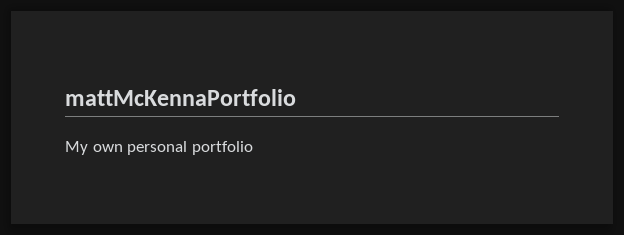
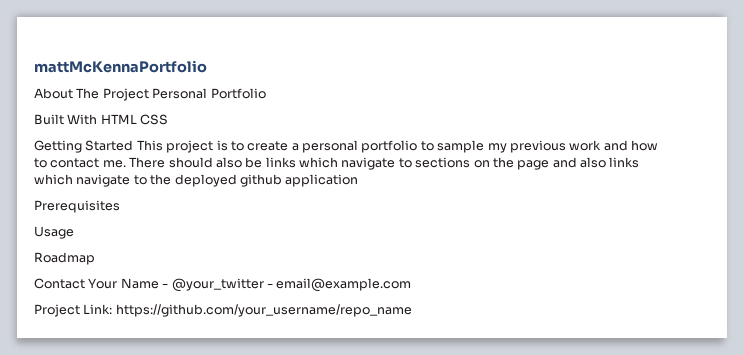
- My own personal portfolio
+ About The Project Personal Portfolio
+ Built With HTML CSS
+ Getting Started This project is to create a personal portfolio to sample my previous work and how to contact me. There should also be links which navigate to sections on the page and also links which navigate to the deployed github application
+ Prerequisites
+ Usage
+ Roadmap
+ Contact Your Name - @your_twitter - email@example.com
+ Project Link: https://github.com/your_username/repo_name

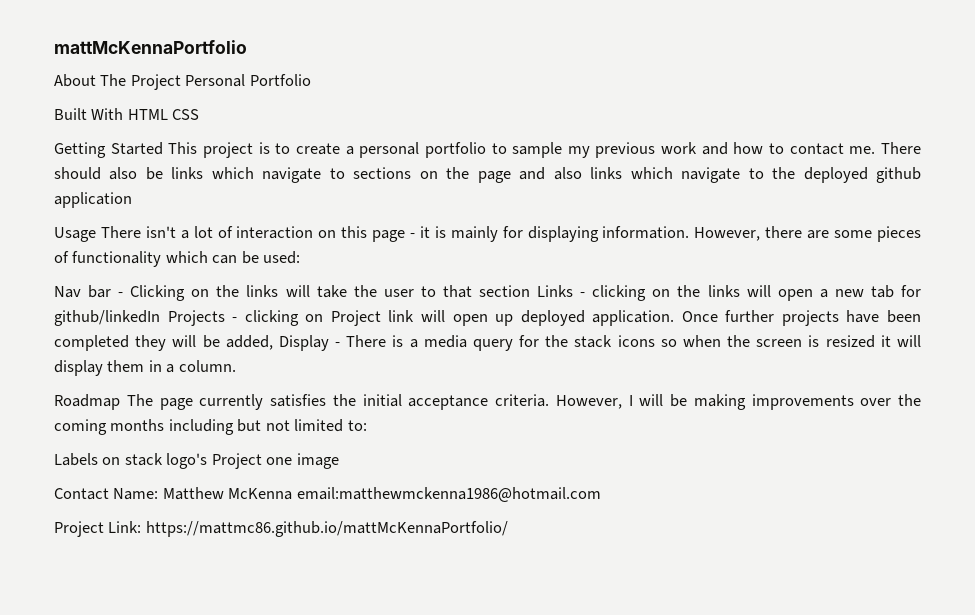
- Prerequisites
- Usage
- Roadmap
- Contact Your Name - @your_twitter - email@example.com
+ Usage There isn't a lot of interaction on this page - it is mainly for displaying information. However, there are some pieces of functionality which can be used:
+ Nav bar - Clicking on the links will take the user to that section Links - clicking on the links will open a new tab for github/linkedIn Projects - clicking on Project link will open up deployed application. Once further projects have been completed they will be added, Display - There is a media query for the stack icons so when the screen is resized it will display them in a column.
+ Roadmap The page currently satisfies the initial acceptance criteria. However, I will be making improvements over the coming months including but not limited to:
+ Labels on stack logo's Project one image
+ Contact Name: Matthew McKenna email:matthewmckenna1986@hotmail.com
- Project Link: https://github.com/your_username/repo_name
+ Project Link: https://mattmc86.github.io/mattMcKennaPortfolio/

